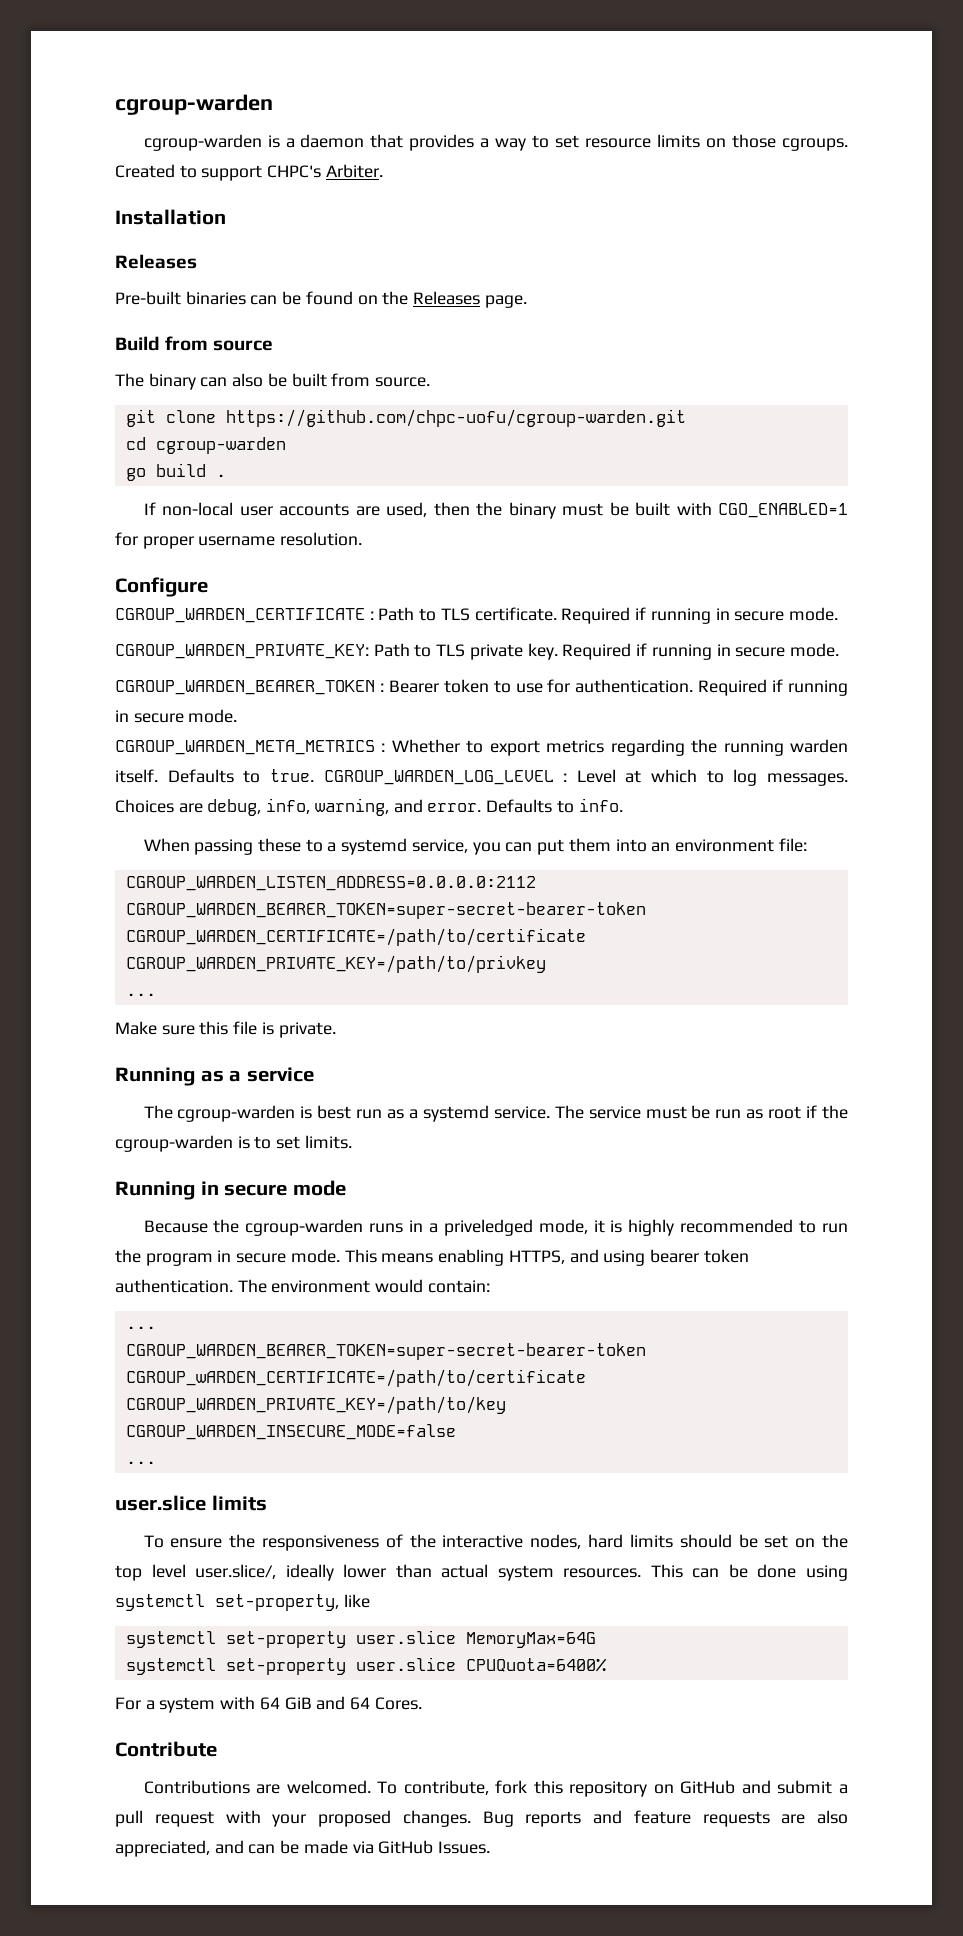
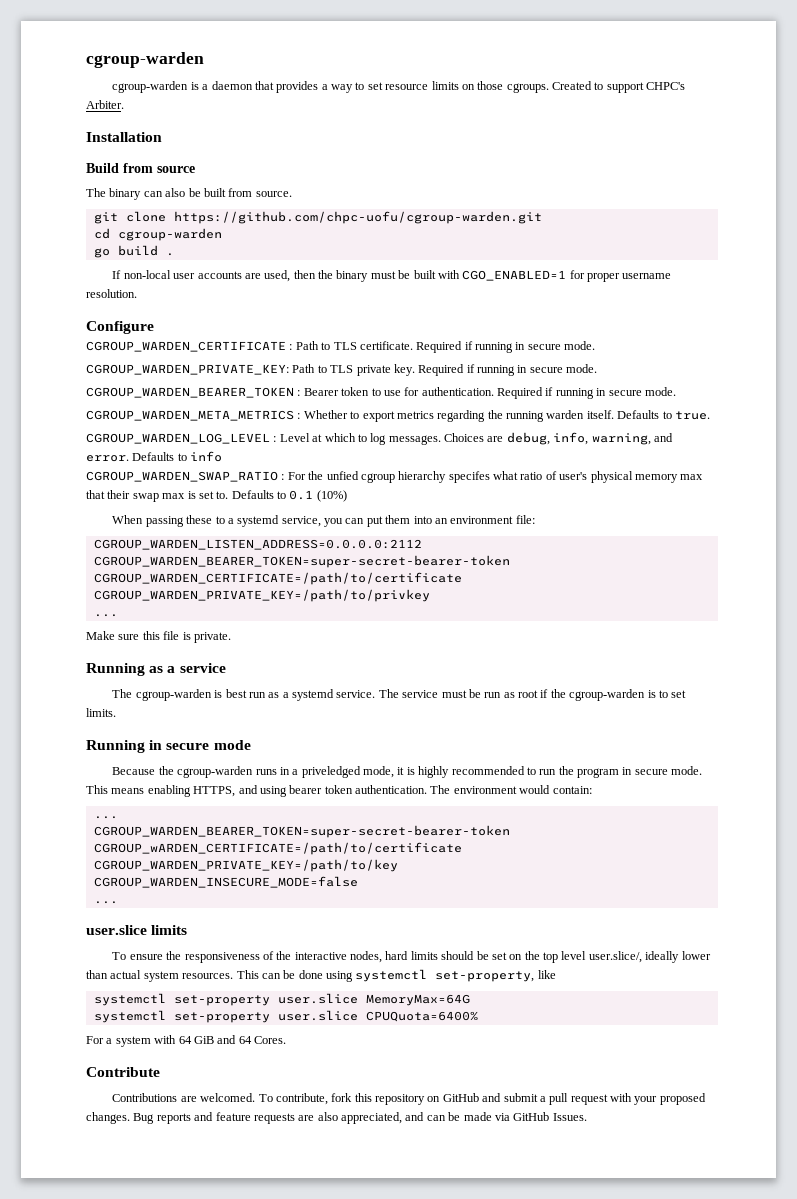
  Installation
- Releases
- Pre-built binaries can be found on the Releases page.
- Defaults to true. CGROUP_WARDEN_LOG_LEVEL : Level at which to log messages.
+ Defaults to true.
+ CGROUP_WARDEN_LOG_LEVEL : Level at which to log messages.
- Defaults to info.
+ Defaults to info
+ CGROUP_WARDEN_SWAP_RATIO : For the unfied cgroup hierarchy specifes what ratio of user's physical memory max that their swap max is set to. Defaults to 0.1 (10%)

